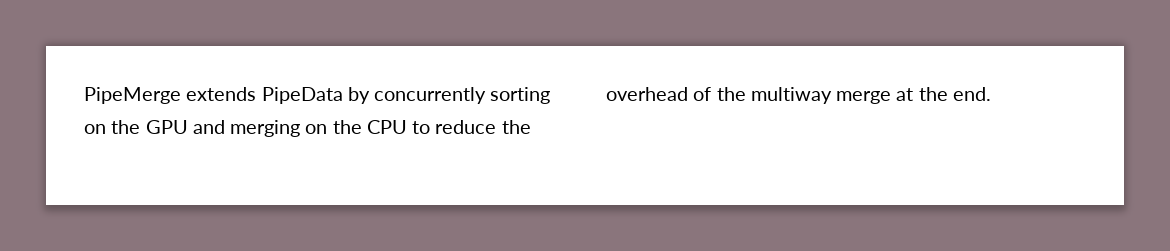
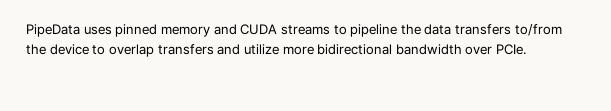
- PipeMerge extends PipeData by concurrently sorting on the GPU and merging on the CPU to reduce the overhead of the multiway merge at the end.
+ PipeData uses pinned memory and CUDA streams to pipeline the data transfers to/from the device to overlap transfers and utilize more bidirectional bandwidth over PCIe.

